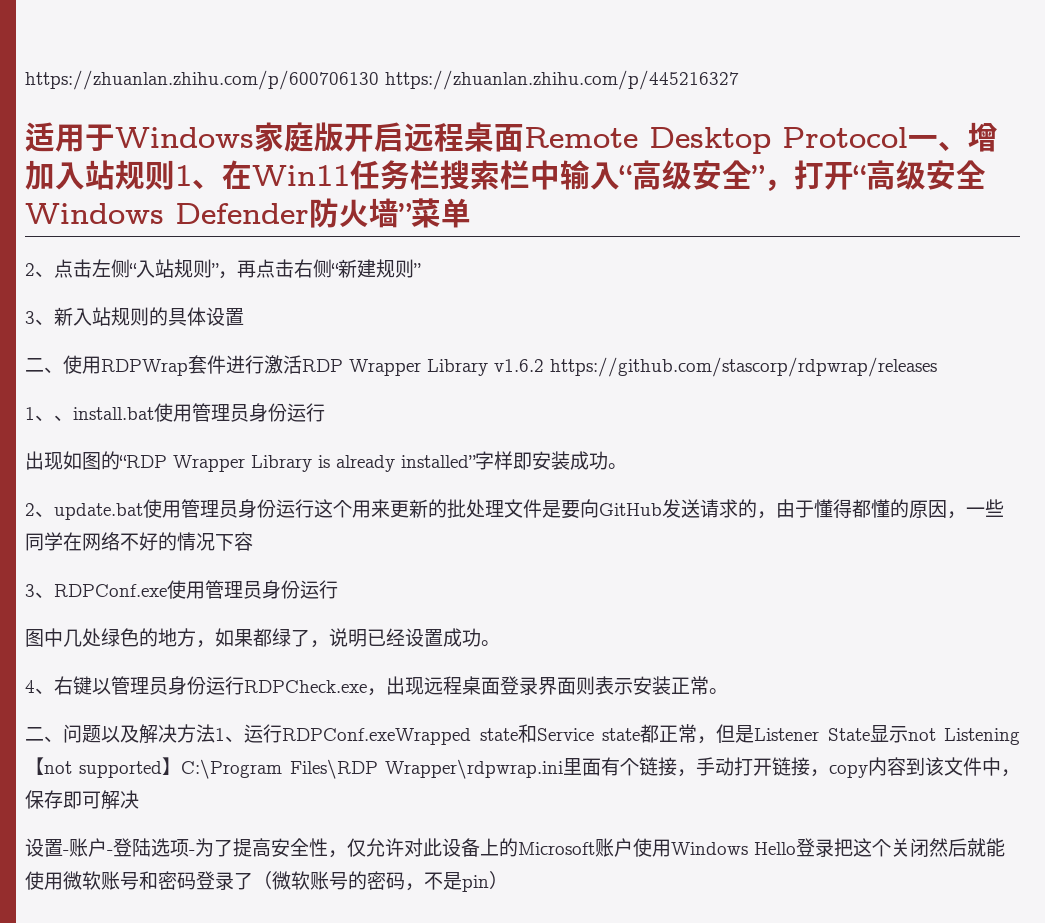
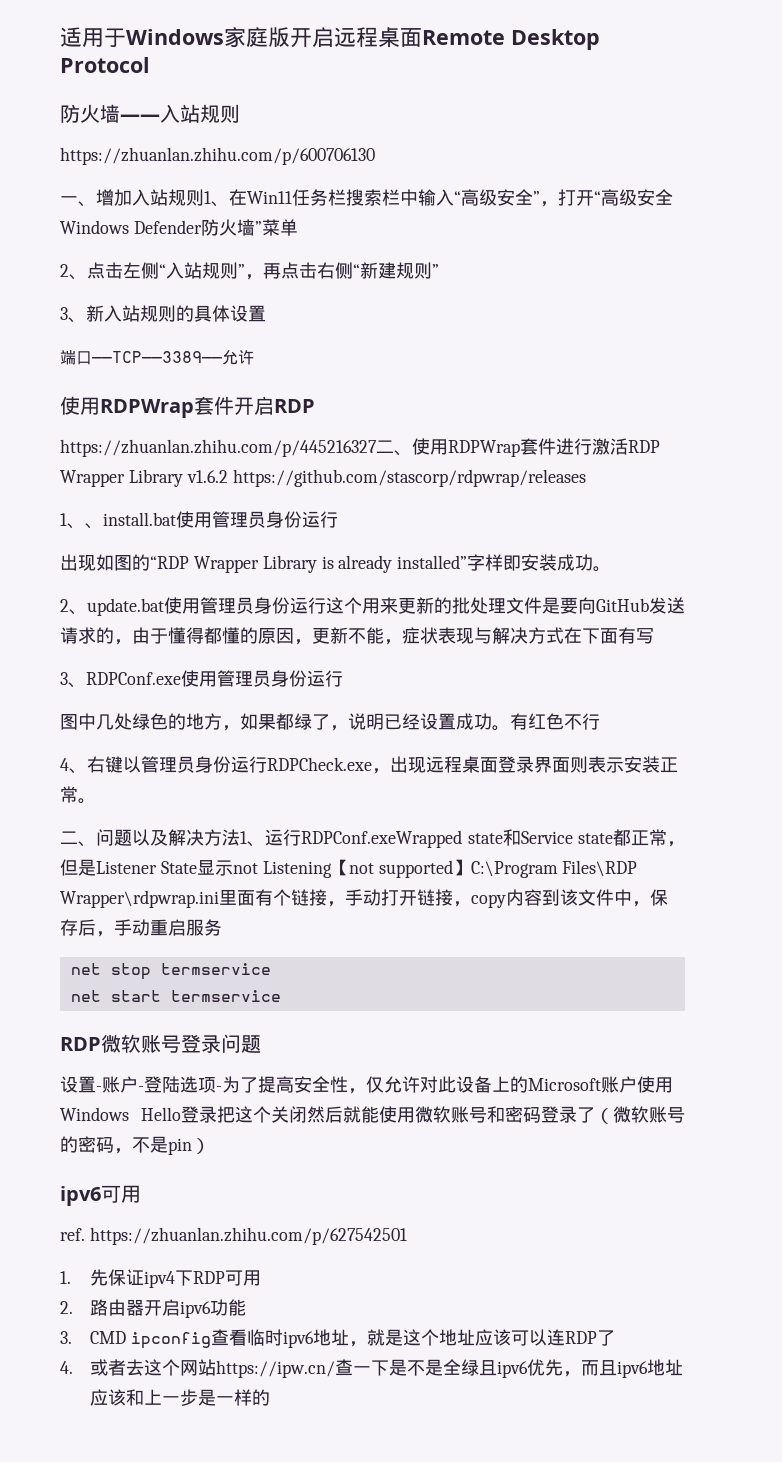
- https://zhuanlan.zhihu.com/p/600706130 https://zhuanlan.zhihu.com/p/445216327
- 适用于Windows家庭版开启远程桌面Remote Desktop Protocol一、增加入站规则1、在Win11任务栏搜索栏中输入“高级安全”，打开“高级安全Windows Defender防火墙”菜单
+ 适用于Windows家庭版开启远程桌面Remote Desktop Protocol
+ 防火墙——入站规则
+ https://zhuanlan.zhihu.com/p/600706130
+ 一、增加入站规则1、在Win11任务栏搜索栏中输入“高级安全”，打开“高级安全Windows Defender防火墙”菜单
- 二、使用RDPWrap套件进行激活RDP Wrapper Library v1.6.2 https://github.com/stascorp/rdpwrap/releases
+ 端口——TCP——3389——允许
+ 使用RDPWrap套件开启RDP
+ https://zhuanlan.zhihu.com/p/445216327二、使用RDPWrap套件进行激活RDP Wrapper Library v1.6.2 https://github.com/stascorp/rdpwrap/releases
- 2、update.bat使用管理员身份运行这个用来更新的批处理文件是要向GitHub发送请求的，由于懂得都懂的原因，一些同学在网络不好的情况下容
+ 2、update.bat使用管理员身份运行这个用来更新的批处理文件是要向GitHub发送请求的，由于懂得都懂的原因，更新不能，症状表现与解决方式在下面有写
+ 有红色不行
- 二、问题以及解决方法1、运行RDPConf.exeWrapped state和Service state都正常，但是Listener State显示not Listening【not supported】C:\Program Files\RDP Wrapper\rdpwrap.ini里面有个链接，手动打开链接，copy内容到该文件中，保存即可解决
+ 二、问题以及解决方法1、运行RDPConf.exeWrapped state和Service state都正常，但是Listener State显示not Listening【not supported】C:\Program Files\RDP Wrapper\rdpwrap.ini里面有个链接，手动打开链接，copy内容到该文件中，保存后，手动重启服务
+ net stop termservice
+ net start termservice
+ RDP微软账号登录问题
+ ipv6可用
+ ref. https://zhuanlan.zhihu.com/p/627542501
+ 1.先保证ipv4下RDP可用
+ 2.路由器开启ipv6功能
+ 3. CMD ipconfig查看临时ipv6地址，就是这个地址应该可以连RDP了
+ 4.或者去这个网站https://ipw.cn/查一下是不是全绿且ipv6优先，而且ipv6地址应该和上一步是一样的

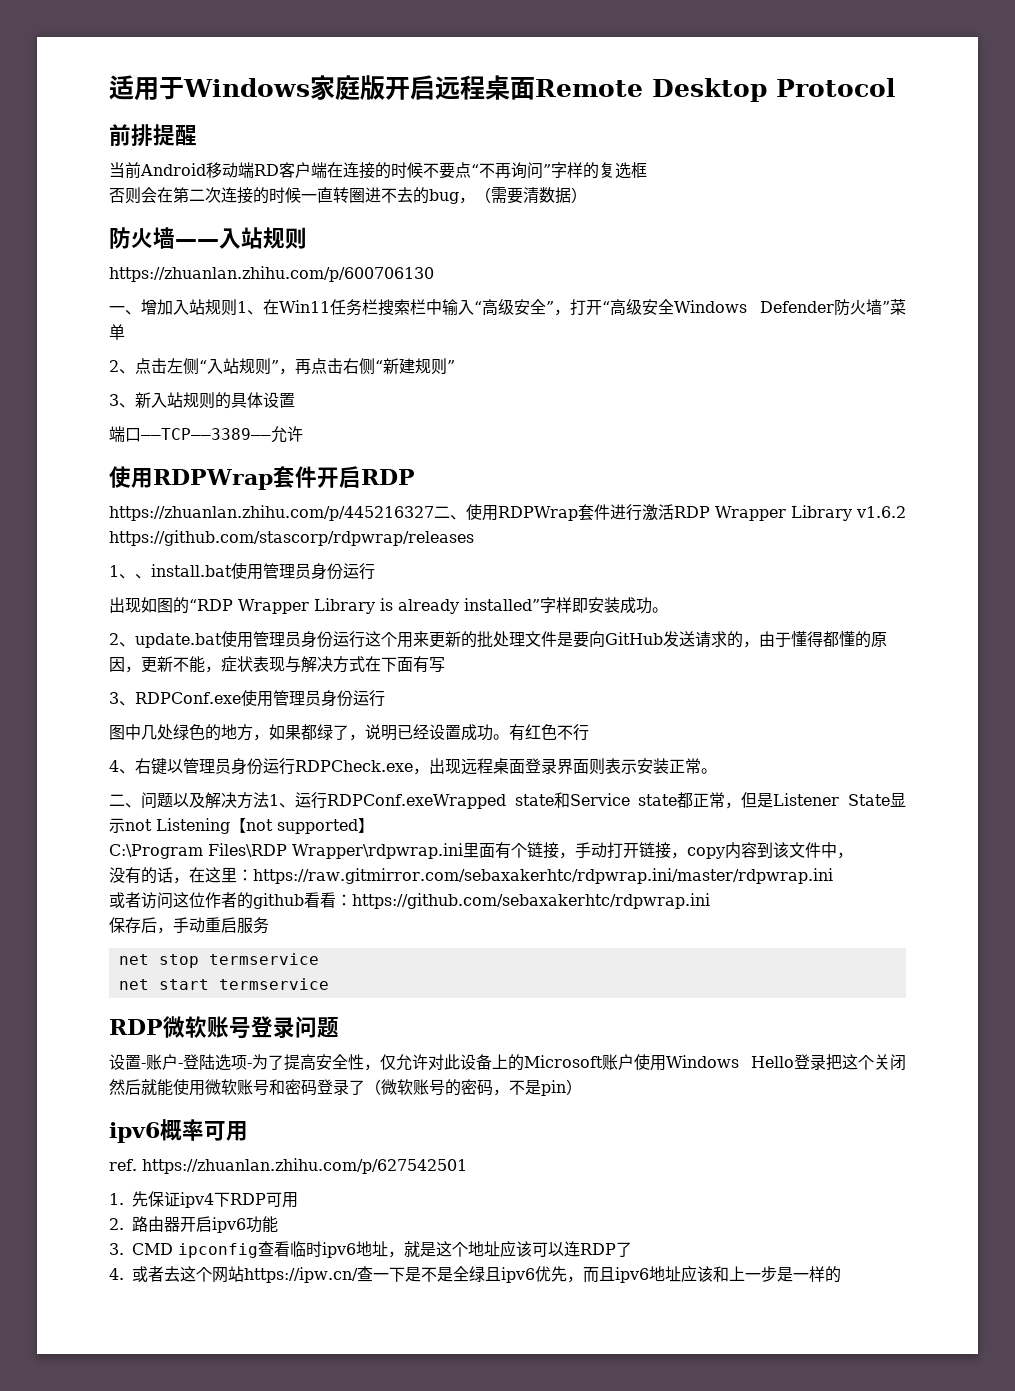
+ 前排提醒
+ 当前Android移动端RD客户端在连接的时候不要点“不再询问”字样的复选框
+ 否则会在第二次连接的时候一直转圈进不去的bug，（需要清数据）
- 二、问题以及解决方法1、运行RDPConf.exeWrapped state和Service state都正常，但是Listener State显示not Listening【not supported】C:\Program Files\RDP Wrapper\rdpwrap.ini里面有个链接，手动打开链接，copy内容到该文件中，保存后，手动重启服务
+ 二、问题以及解决方法1、运行RDPConf.exeWrapped state和Service state都正常，但是Listener State显示not Listening【not supported】
+ C:\Program Files\RDP Wrapper\rdpwrap.ini里面有个链接，手动打开链接，copy内容到该文件中，
+ 没有的话，在这里：https://raw.gitmirror.com/sebaxakerhtc/rdpwrap.ini/master/rdpwrap.ini
+ 或者访问这位作者的github看看：https://github.com/sebaxakerhtc/rdpwrap.ini
+ 保存后，手动重启服务
- ipv6可用
+ ipv6概率可用

